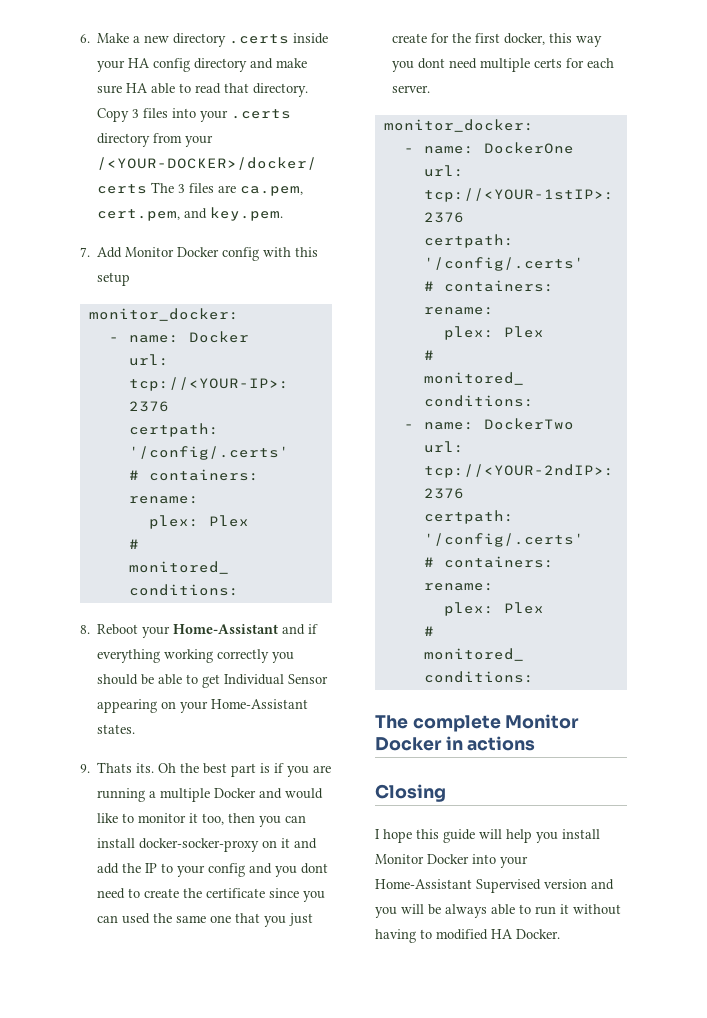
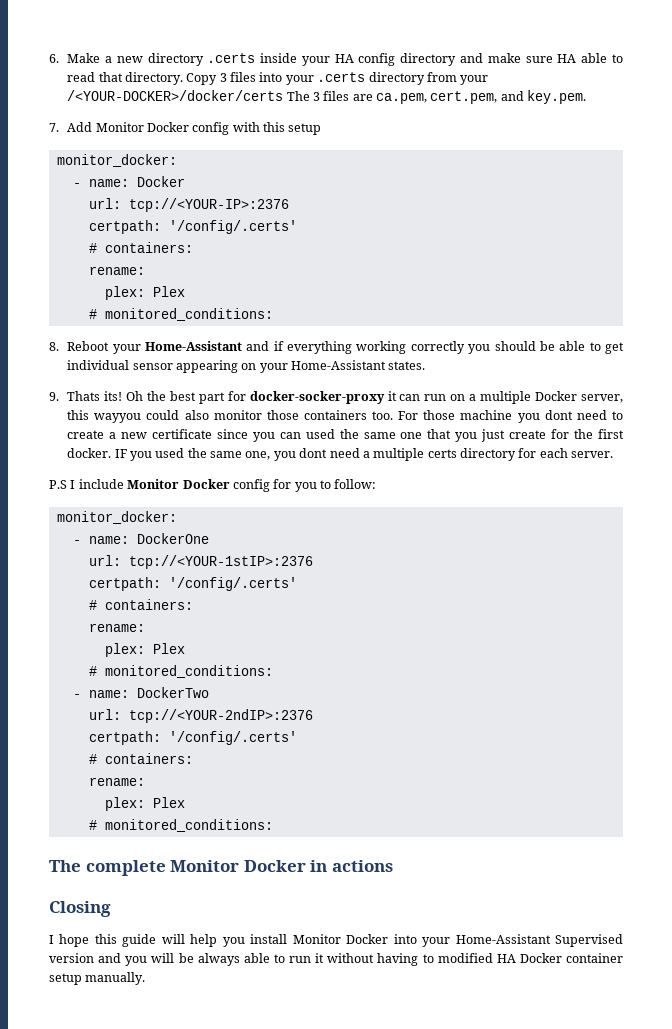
- 8. Reboot your Home-Assistant and if everything working correctly you should be able to get Individual Sensor appearing on your Home-Assistant states.
+ 8. Reboot your Home-Assistant and if everything working correctly you should be able to get individual sensor appearing on your Home-Assistant states.
- 9. Thats its.
+ 9. Thats its!
- Oh the best part is if you are running a multiple Docker and would like to monitor it too, then you can install docker-socker-proxy on it and add the IP to your config and you dont need to create the certificate since you can used the same one that you just create for the first docker, this way you dont need multiple certs for each server.
+ Oh the best part for docker-socker-proxy it can run on a multiple Docker server, this wayyou could also monitor those containers too. For those machine you dont need to create a new certificate since you can used the same one that you just create for the first docker. IF you used the same one, you dont need a multiple certs directory for each server.
+ P.S I include Monitor Docker config for you to follow:
- I hope this guide will help you install Monitor Docker into your Home-Assistant Supervised version and you will be always able to run it without having to modified HA Docker.
+ I hope this guide will help you install Monitor Docker into your Home-Assistant Supervised version and you will be always able to run it without having to modified HA Docker container setup manually.

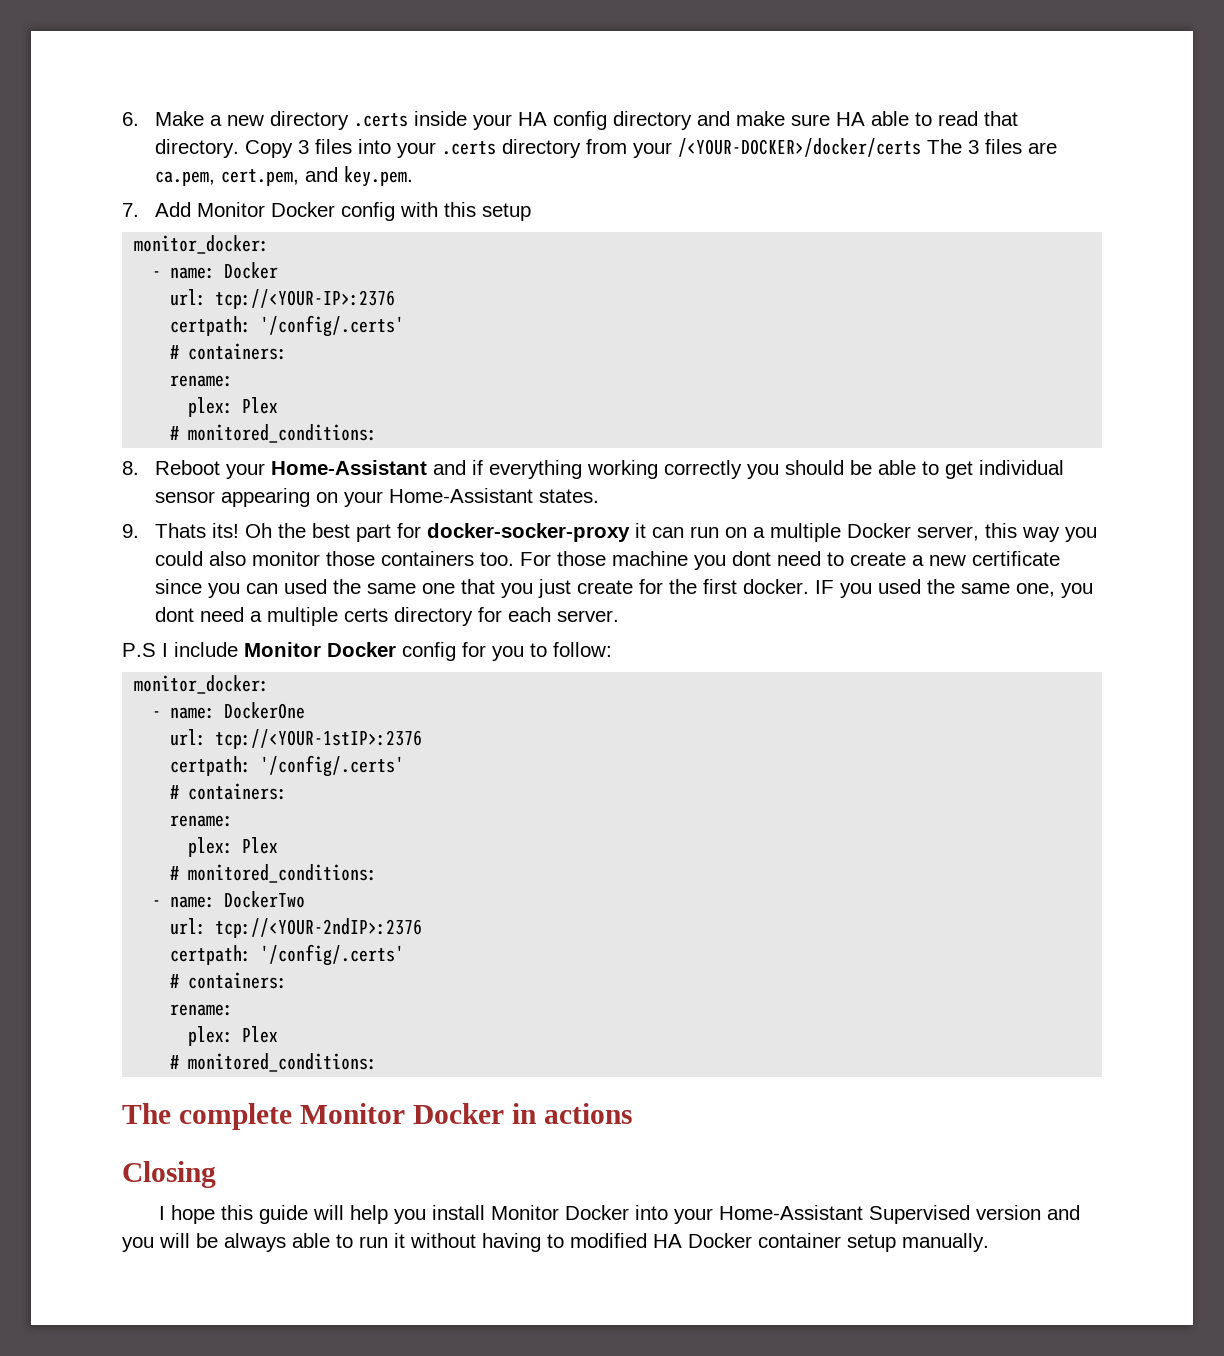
- Oh the best part for docker-socker-proxy it can run on a multiple Docker server, this wayyou could also monitor those containers too.
+ Oh the best part for docker-socker-proxy it can run on a multiple Docker server, this way you could also monitor those containers too.

